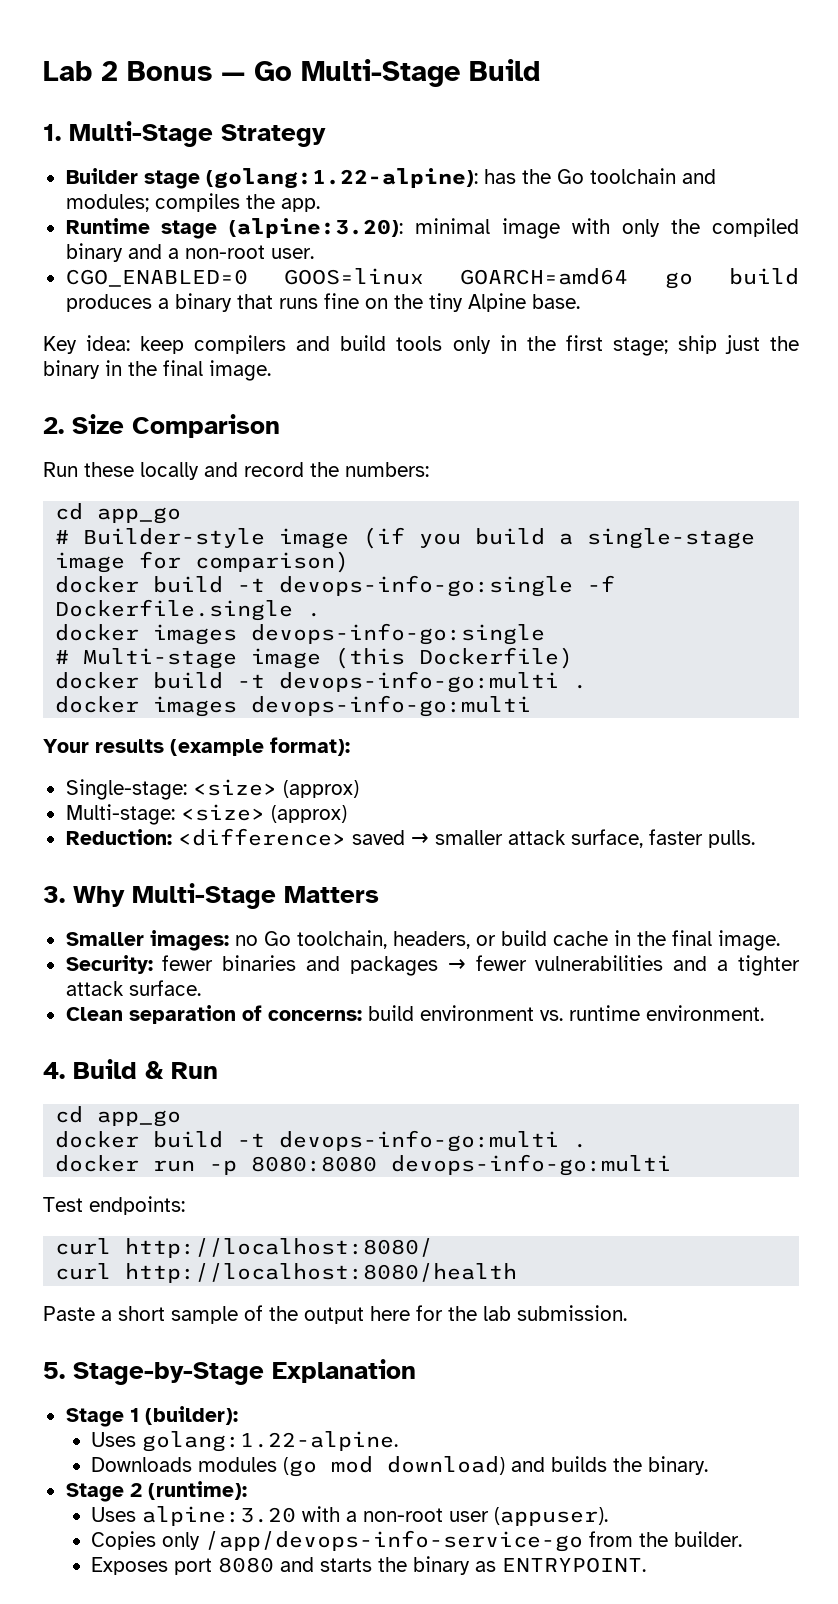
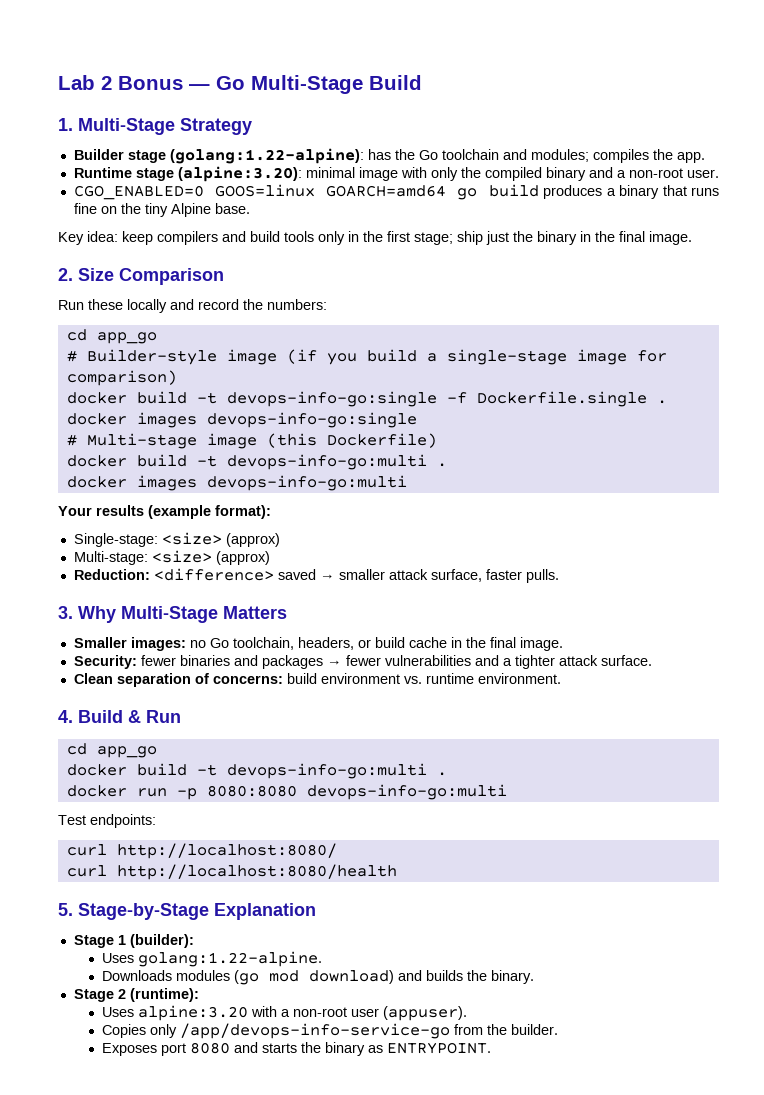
- Paste a short sample of the output here for the lab submission.

